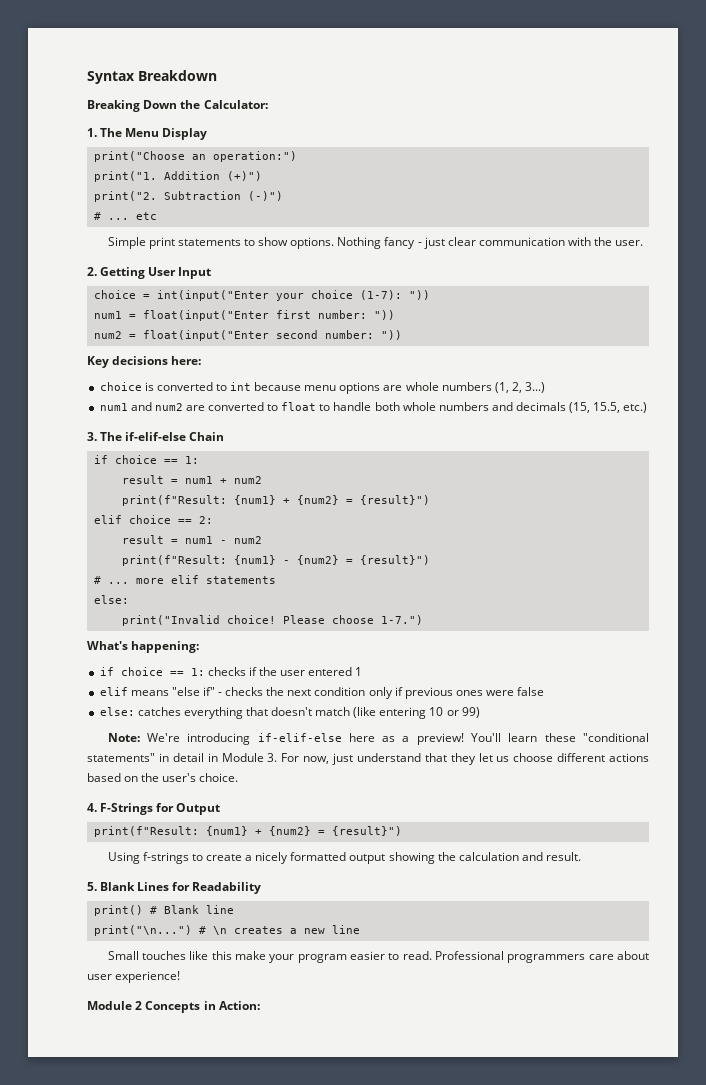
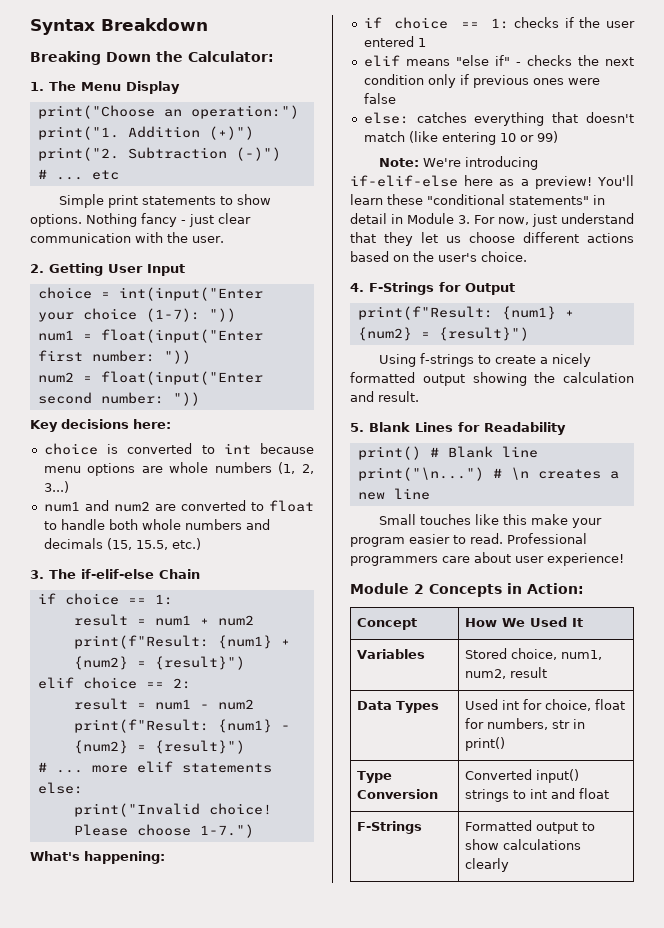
+ Concept | How We Used It
+ Variables | Stored choice, num1, num2, result
+ Data Types | Used int for choice, float for numbers, str in print()
+ Type Conversion | Converted input() strings to int and float
+ F-Strings | Formatted output to show calculations clearly

